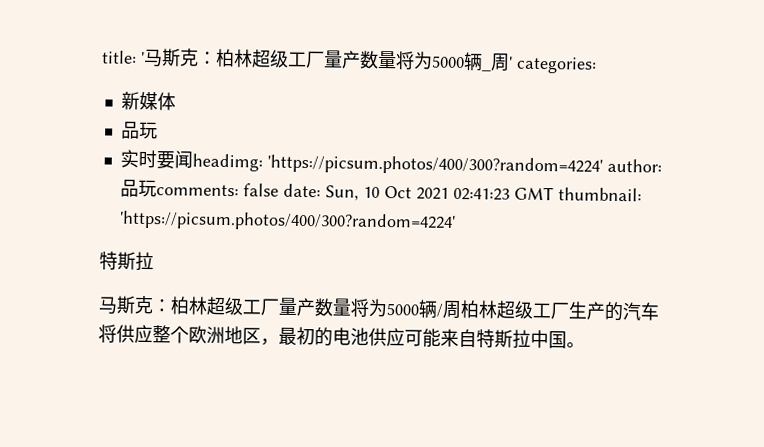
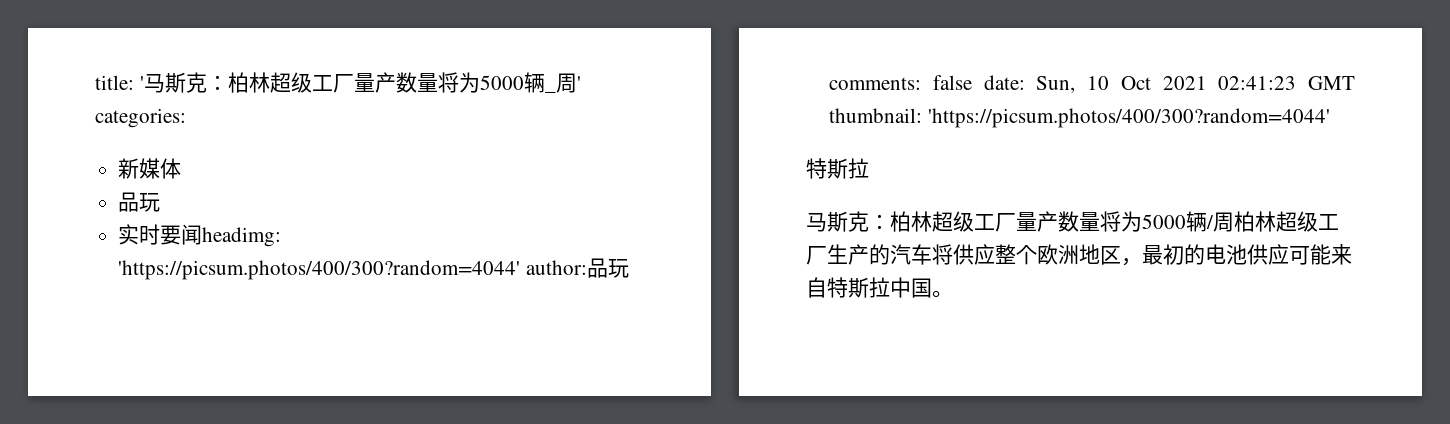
- 实时要闻headimg: 'https://picsum.photos/400/300?random=4224' author:品玩comments: false date: Sun, 10 Oct 2021 02:41:23 GMT thumbnail: 'https://picsum.photos/400/300?random=4224'
+ 实时要闻headimg: 'https://picsum.photos/400/300?random=4044' author:品玩comments: false date: Sun, 10 Oct 2021 02:41:23 GMT thumbnail: 'https://picsum.photos/400/300?random=4044'

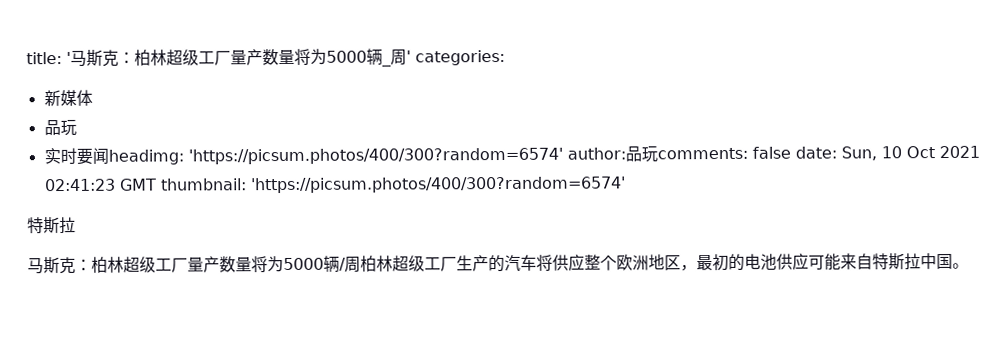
- 实时要闻headimg: 'https://picsum.photos/400/300?random=4044' author:品玩comments: false date: Sun, 10 Oct 2021 02:41:23 GMT thumbnail: 'https://picsum.photos/400/300?random=4044'
+ 实时要闻headimg: 'https://picsum.photos/400/300?random=6574' author:品玩comments: false date: Sun, 10 Oct 2021 02:41:23 GMT thumbnail: 'https://picsum.photos/400/300?random=6574'

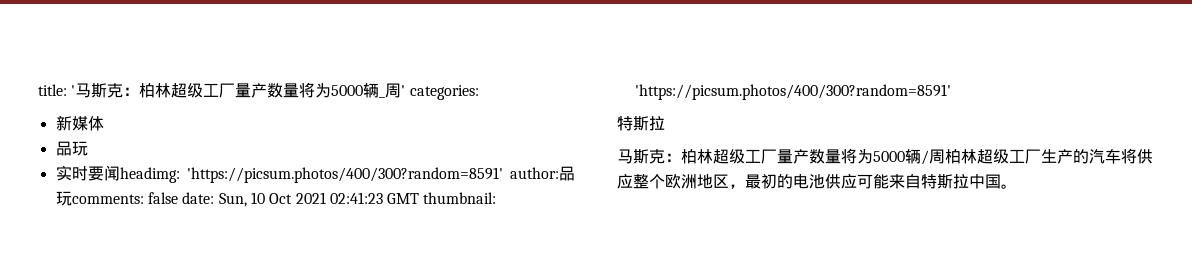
- 实时要闻headimg: 'https://picsum.photos/400/300?random=6574' author:品玩comments: false date: Sun, 10 Oct 2021 02:41:23 GMT thumbnail: 'https://picsum.photos/400/300?random=6574'
+ 实时要闻headimg: 'https://picsum.photos/400/300?random=8591' author:品玩comments: false date: Sun, 10 Oct 2021 02:41:23 GMT thumbnail: 'https://picsum.photos/400/300?random=8591'

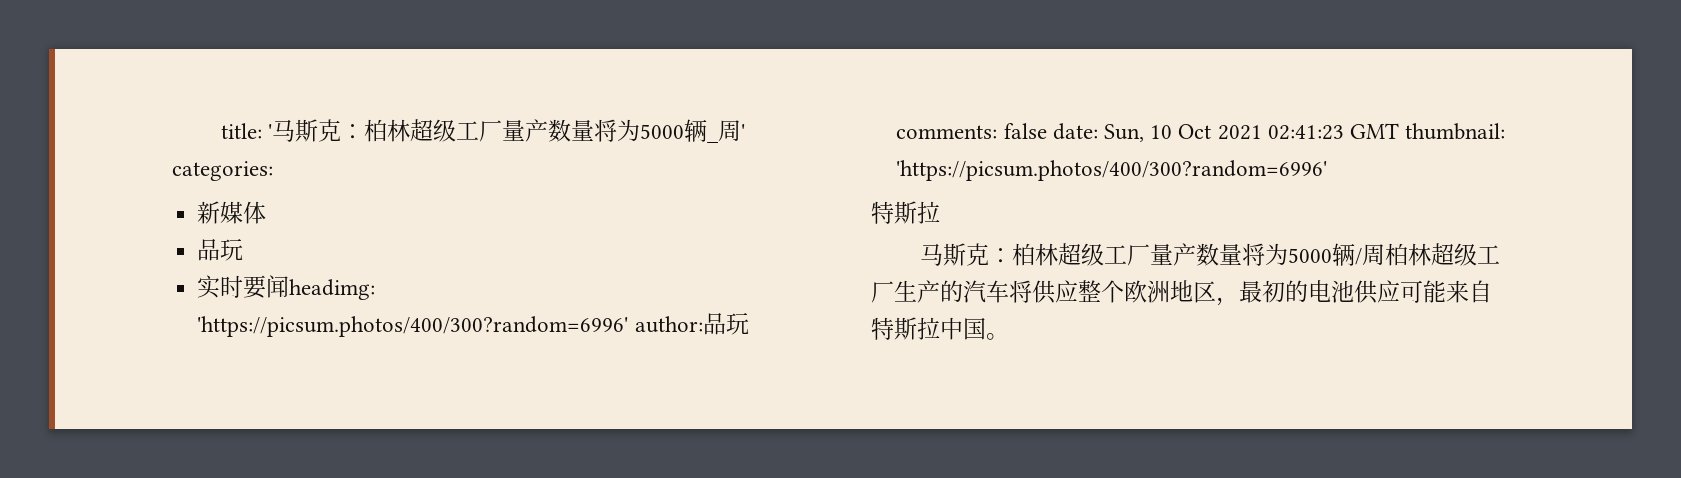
- 实时要闻headimg: 'https://picsum.photos/400/300?random=8591' author:品玩comments: false date: Sun, 10 Oct 2021 02:41:23 GMT thumbnail: 'https://picsum.photos/400/300?random=8591'
+ 实时要闻headimg: 'https://picsum.photos/400/300?random=6996' author:品玩comments: false date: Sun, 10 Oct 2021 02:41:23 GMT thumbnail: 'https://picsum.photos/400/300?random=6996'

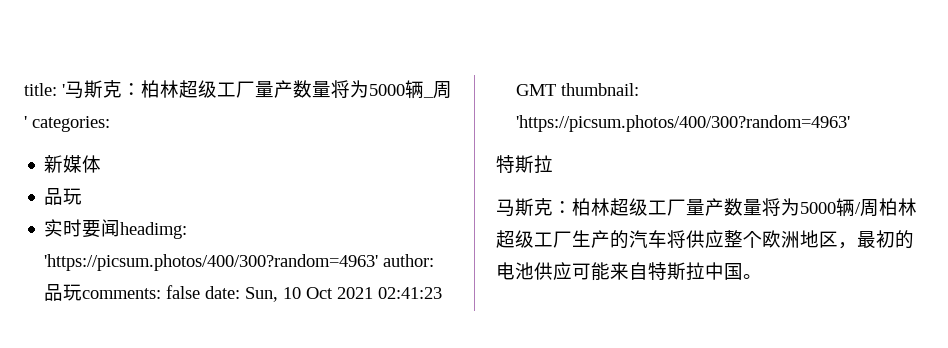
- 实时要闻headimg: 'https://picsum.photos/400/300?random=6996' author:品玩comments: false date: Sun, 10 Oct 2021 02:41:23 GMT thumbnail: 'https://picsum.photos/400/300?random=6996'
+ 实时要闻headimg: 'https://picsum.photos/400/300?random=4963' author:品玩comments: false date: Sun, 10 Oct 2021 02:41:23 GMT thumbnail: 'https://picsum.photos/400/300?random=4963'

